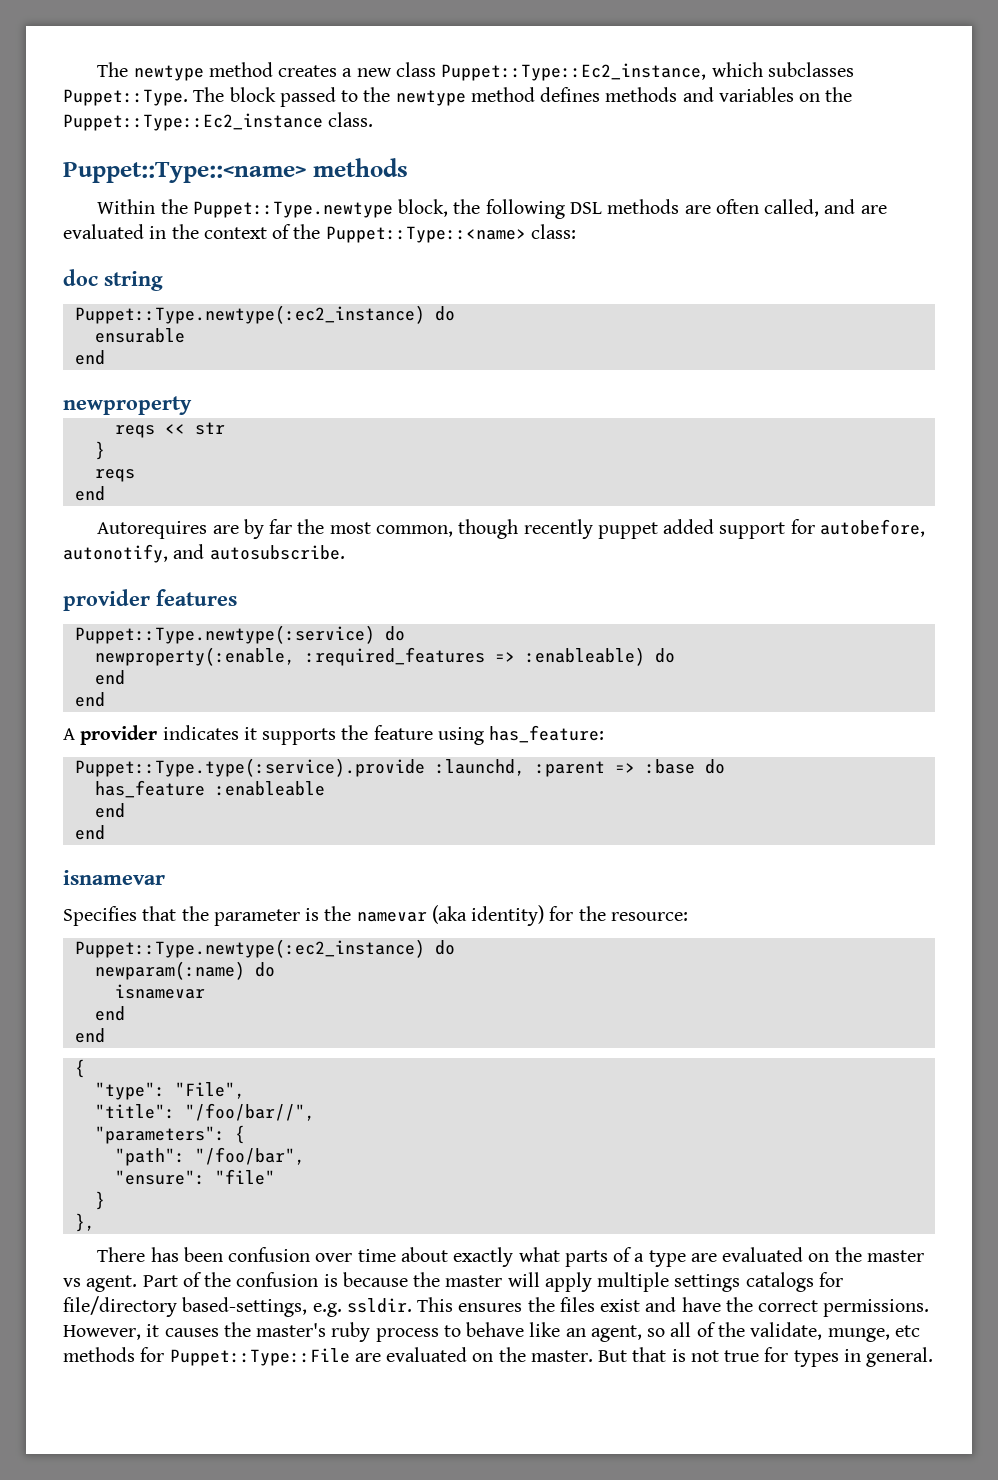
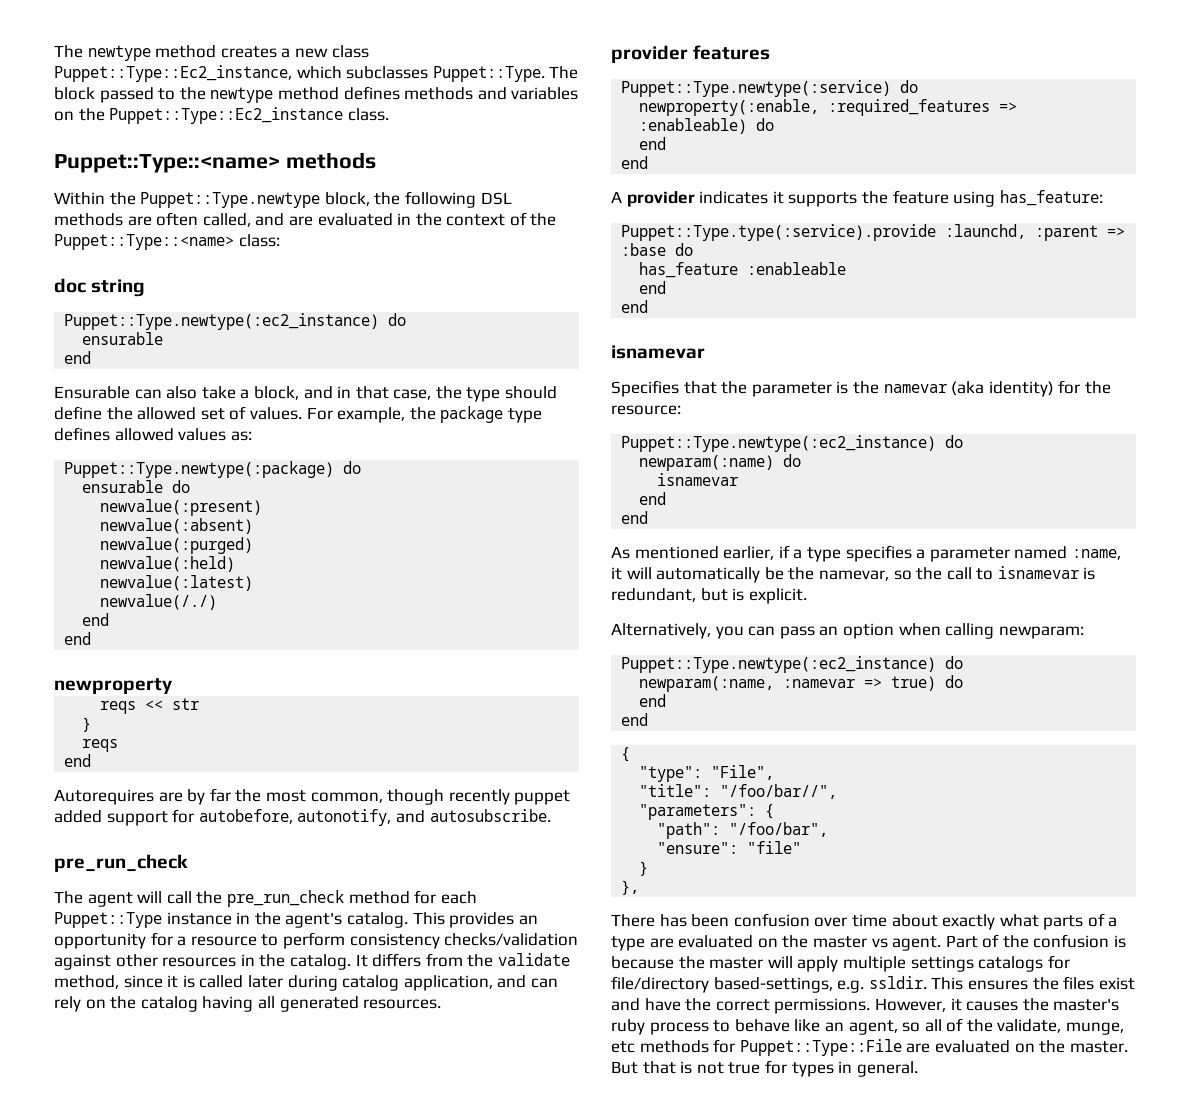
+ Ensurable can also take a block, and in that case, the type should define the allowed set of values. For example, the package type defines allowed values as:
+ Puppet::Type.newtype(:package) do
+ ensurable do
+ newvalue(:present)
+ newvalue(:absent)
+ newvalue(:purged)
+ newvalue(:held)
+ newvalue(:latest)
+ newvalue(/./)
+ end
+ end
  Autorequires are by far the most common, though recently puppet added support for autobefore, autonotify, and autosubscribe.
+ pre_run_check
+ The agent will call the pre_run_check method for each Puppet::Type instance in the agent's catalog. This provides an opportunity for a resource to perform consistency checks/validation against other resources in the catalog. It differs from the validate method, since it is called later during catalog application, and can rely on the catalog having all generated resources.
+ As mentioned earlier, if a type specifies a parameter named :name, it will automatically be the namevar, so the call to isnamevar is redundant, but is explicit.
+ Alternatively, you can pass an option when calling newparam:
+ Puppet::Type.newtype(:ec2_instance) do
+ newparam(:name, :namevar => true) do
+ end
+ end

